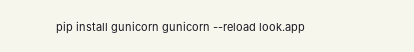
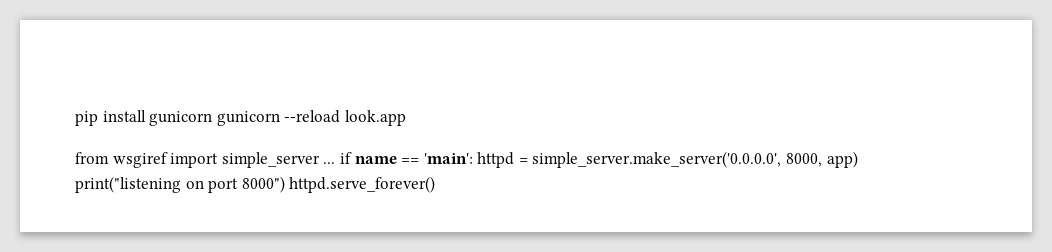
+ from wsgiref import simple_server ... if name == 'main': httpd = simple_server.make_server('0.0.0.0', 8000, app) print("listening on port 8000") httpd.serve_forever()

